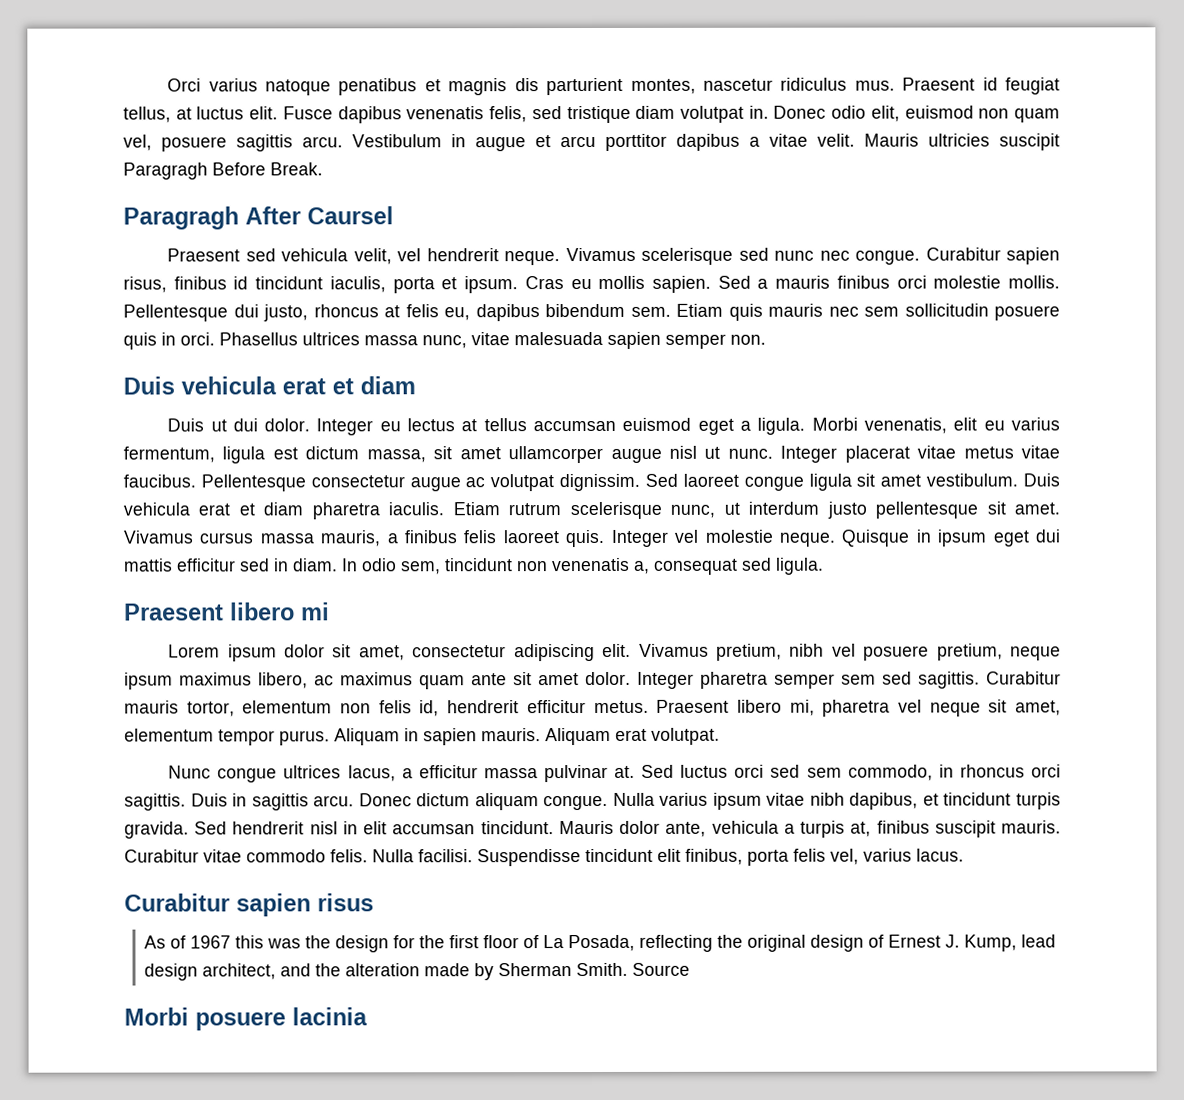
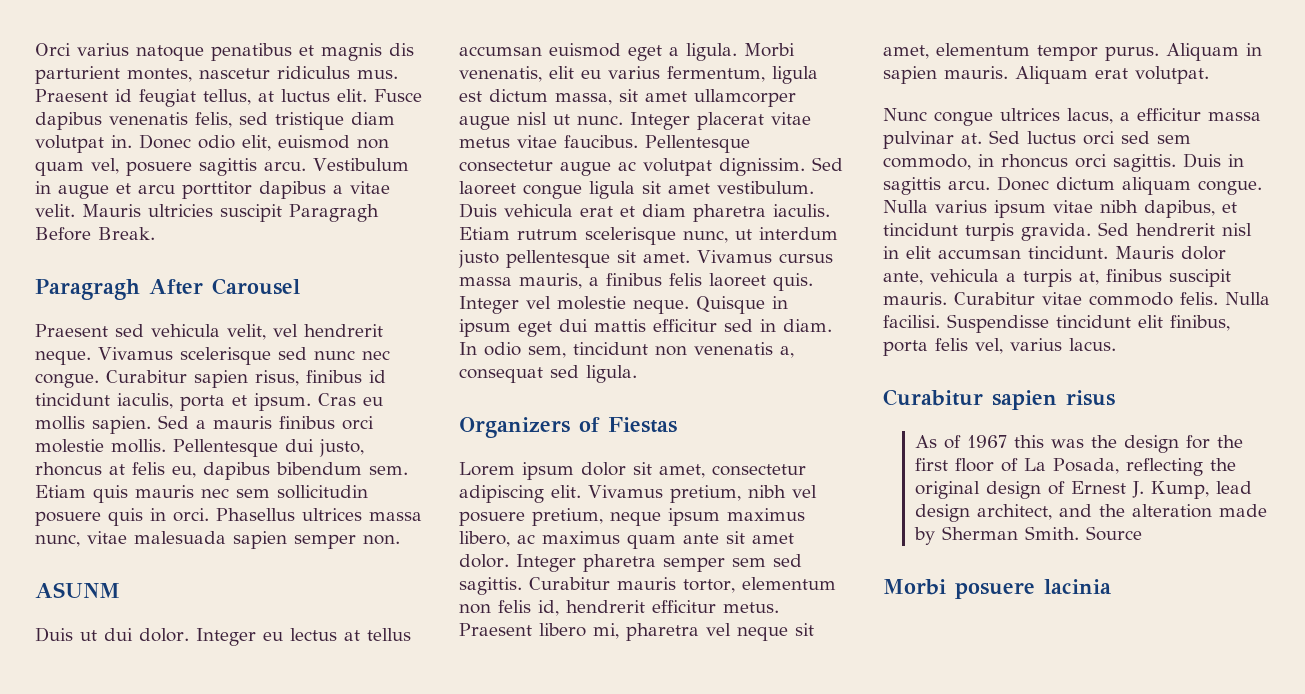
- Paragragh After Caursel
+ Paragragh After Carousel
  Phasellus ultrices massa nunc, vitae malesuada sapien semper non.
- Duis vehicula erat et diam
+ ASUNM
- Praesent libero mi
+ Organizers of Fiestas

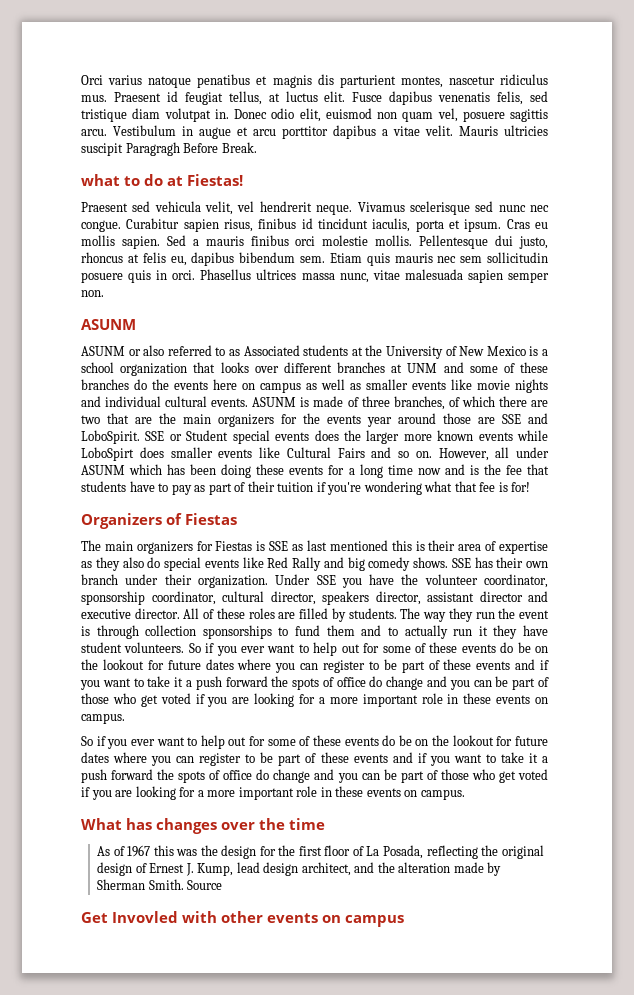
- Paragragh After Carousel
+ what to do at Fiestas!
- Duis ut dui dolor. Integer eu lectus at tellus accumsan euismod eget a ligula. Morbi venenatis, elit eu varius fermentum, ligula est dictum massa, sit amet ullamcorper augue nisl ut nunc. Integer placerat vitae metus vitae faucibus. Pellentesque consectetur augue ac volutpat dignissim. Sed laoreet congue ligula sit amet vestibulum. Duis vehicula erat et diam pharetra iaculis. Etiam rutrum scelerisque nunc, ut interdum justo pellentesque sit amet. Vivamus cursus massa mauris, a finibus felis laoreet quis. Integer vel molestie neque. Quisque in ipsum eget dui mattis efficitur sed in diam. In odio sem, tincidunt non venenatis a, consequat sed ligula.
+ ASUNM or also referred to as Associated students at the University of New Mexico is a school organization that looks over different branches at UNM and some of these branches do the events here on campus as well as smaller events like movie nights and individual cultural events. ASUNM is made of three branches, of which there are two that are the main organizers for the events year around those are SSE and LoboSpirit. SSE or Student special events does the larger more known events while LoboSpirt does smaller events like Cultural Fairs and so on. However, all under ASUNM which has been doing these events for a long time now and is the fee that students have to pay as part of their tuition if you're wondering what that fee is for!
  Organizers of Fiestas
- Lorem ipsum dolor sit amet, consectetur adipiscing elit. Vivamus pretium, nibh vel posuere pretium, neque ipsum maximus libero, ac maximus quam ante sit amet dolor. Integer pharetra semper sem sed sagittis. Curabitur mauris tortor, elementum non felis id, hendrerit efficitur metus. Praesent libero mi, pharetra vel neque sit amet, elementum tempor purus. Aliquam in sapien mauris. Aliquam erat volutpat.
- Nunc congue ultrices lacus, a efficitur massa pulvinar at. Sed luctus orci sed sem commodo, in rhoncus orci sagittis. Duis in sagittis arcu. Donec dictum aliquam congue. Nulla varius ipsum vitae nibh dapibus, et tincidunt turpis gravida. Sed hendrerit nisl in elit accumsan tincidunt. Mauris dolor ante, vehicula a turpis at, finibus suscipit mauris. Curabitur vitae commodo felis. Nulla facilisi. Suspendisse tincidunt elit finibus, porta felis vel, varius lacus.
- Curabitur sapien risus
+ The main organizers for Fiestas is SSE as last mentioned this is their area of expertise as they also do special events like Red Rally and big comedy shows. SSE has their own branch under their organization. Under SSE you have the volunteer coordinator, sponsorship coordinator, cultural director, speakers director, assistant director and executive director. All of these roles are filled by students. The way they run the event is through collection sponsorships to fund them and to actually run it they have student volunteers. So if you ever want to help out for some of these events do be on the lookout for future dates where you can register to be part of these events and if you want to take it a push forward the spots of office do change and you can be part of those who get voted if you are looking for a more important role in these events on campus.
+ So if you ever want to help out for some of these events do be on the lookout for future dates where you can register to be part of these events and if you want to take it a push forward the spots of office do change and you can be part of those who get voted if you are looking for a more important role in these events on campus.
+ What has changes over the time
- Morbi posuere lacinia
+ Get Invovled with other events on campus

